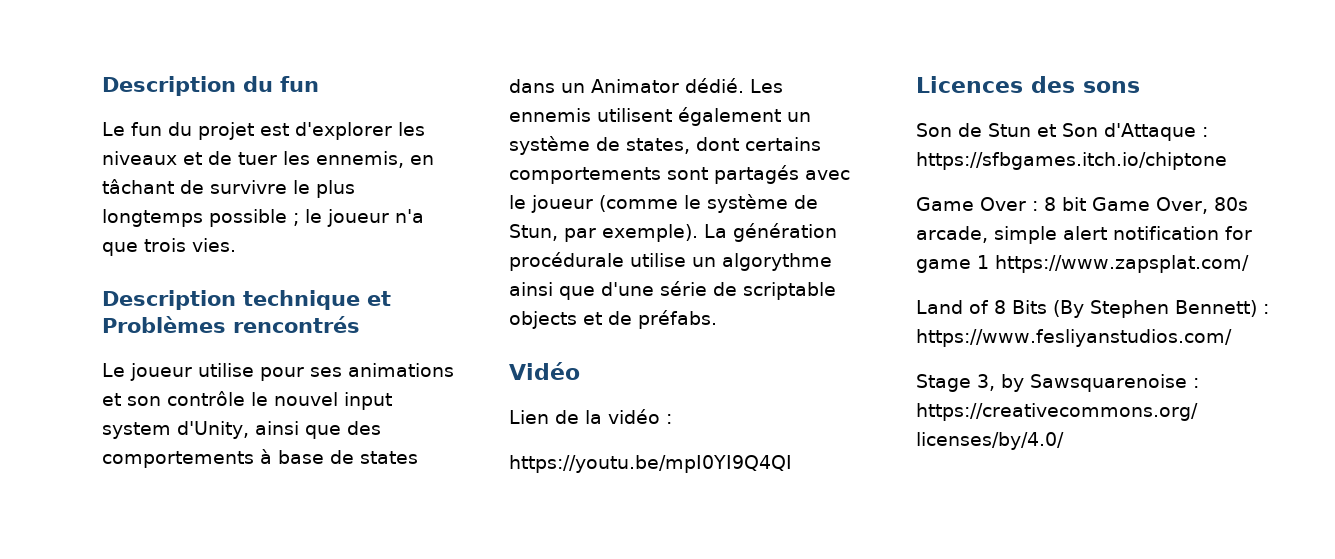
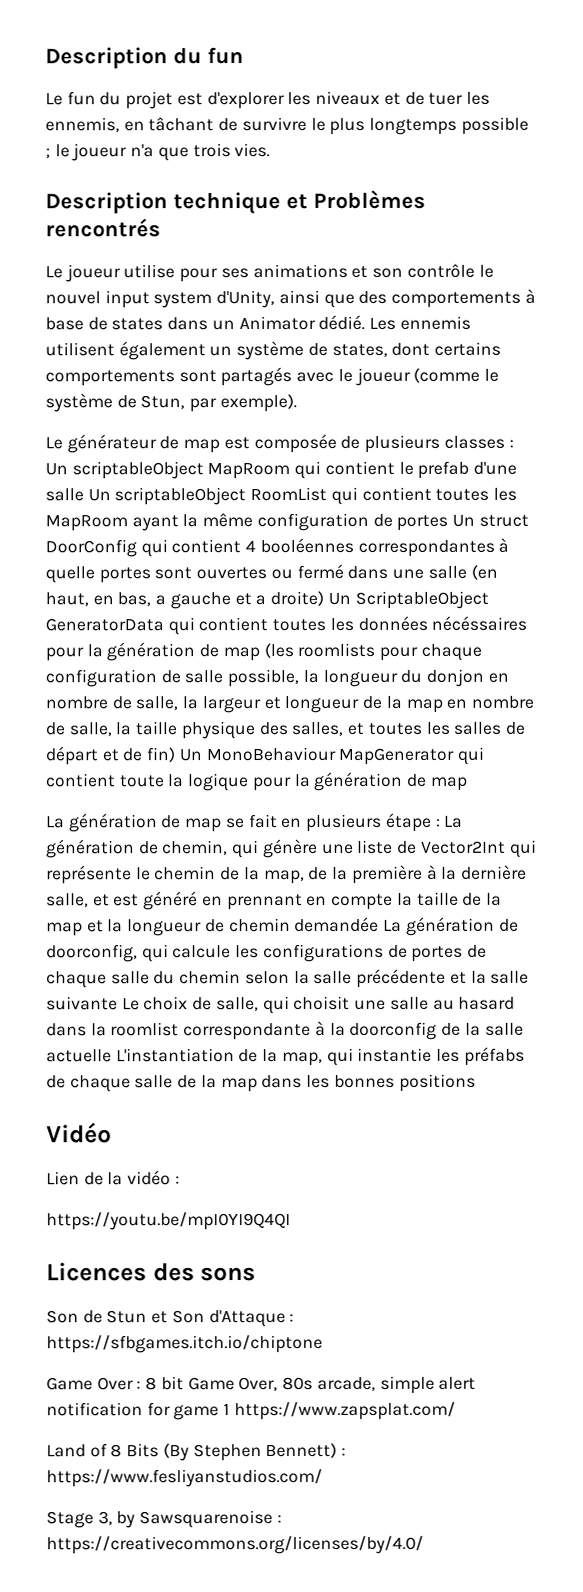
- Les ennemis utilisent également un système de states, dont certains comportements sont partagés avec le joueur (comme le système de Stun, par exemple). La génération procédurale utilise un algorythme ainsi que d'une série de scriptable objects et de préfabs.
+ Les ennemis utilisent également un système de states, dont certains comportements sont partagés avec le joueur (comme le système de Stun, par exemple).
+ Le générateur de map est composée de plusieurs classes : Un scriptableObject MapRoom qui contient le prefab d'une salle Un scriptableObject RoomList qui contient toutes les MapRoom ayant la même configuration de portes Un struct DoorConfig qui contient 4 booléennes correspondantes à quelle portes sont ouvertes ou fermé dans une salle (en haut, en bas, a gauche et a droite) Un ScriptableObject GeneratorData qui contient toutes les données nécéssaires pour la génération de map (les roomlists pour chaque configuration de salle possible, la longueur du donjon en nombre de salle, la largeur et longueur de la map en nombre de salle, la taille physique des salles, et toutes les salles de départ et de fin) Un MonoBehaviour MapGenerator qui contient toute la logique pour la génération de map
+ La génération de map se fait en plusieurs étape : La génération de chemin, qui génère une liste de Vector2Int qui représente le chemin de la map, de la première à la dernière salle, et est généré en prennant en compte la taille de la map et la longueur de chemin demandée La génération de doorconfig, qui calcule les configurations de portes de chaque salle du chemin selon la salle précédente et la salle suivante Le choix de salle, qui choisit une salle au hasard dans la roomlist correspondante à la doorconfig de la salle actuelle L'instantiation de la map, qui instantie les préfabs de chaque salle de la map dans les bonnes positions

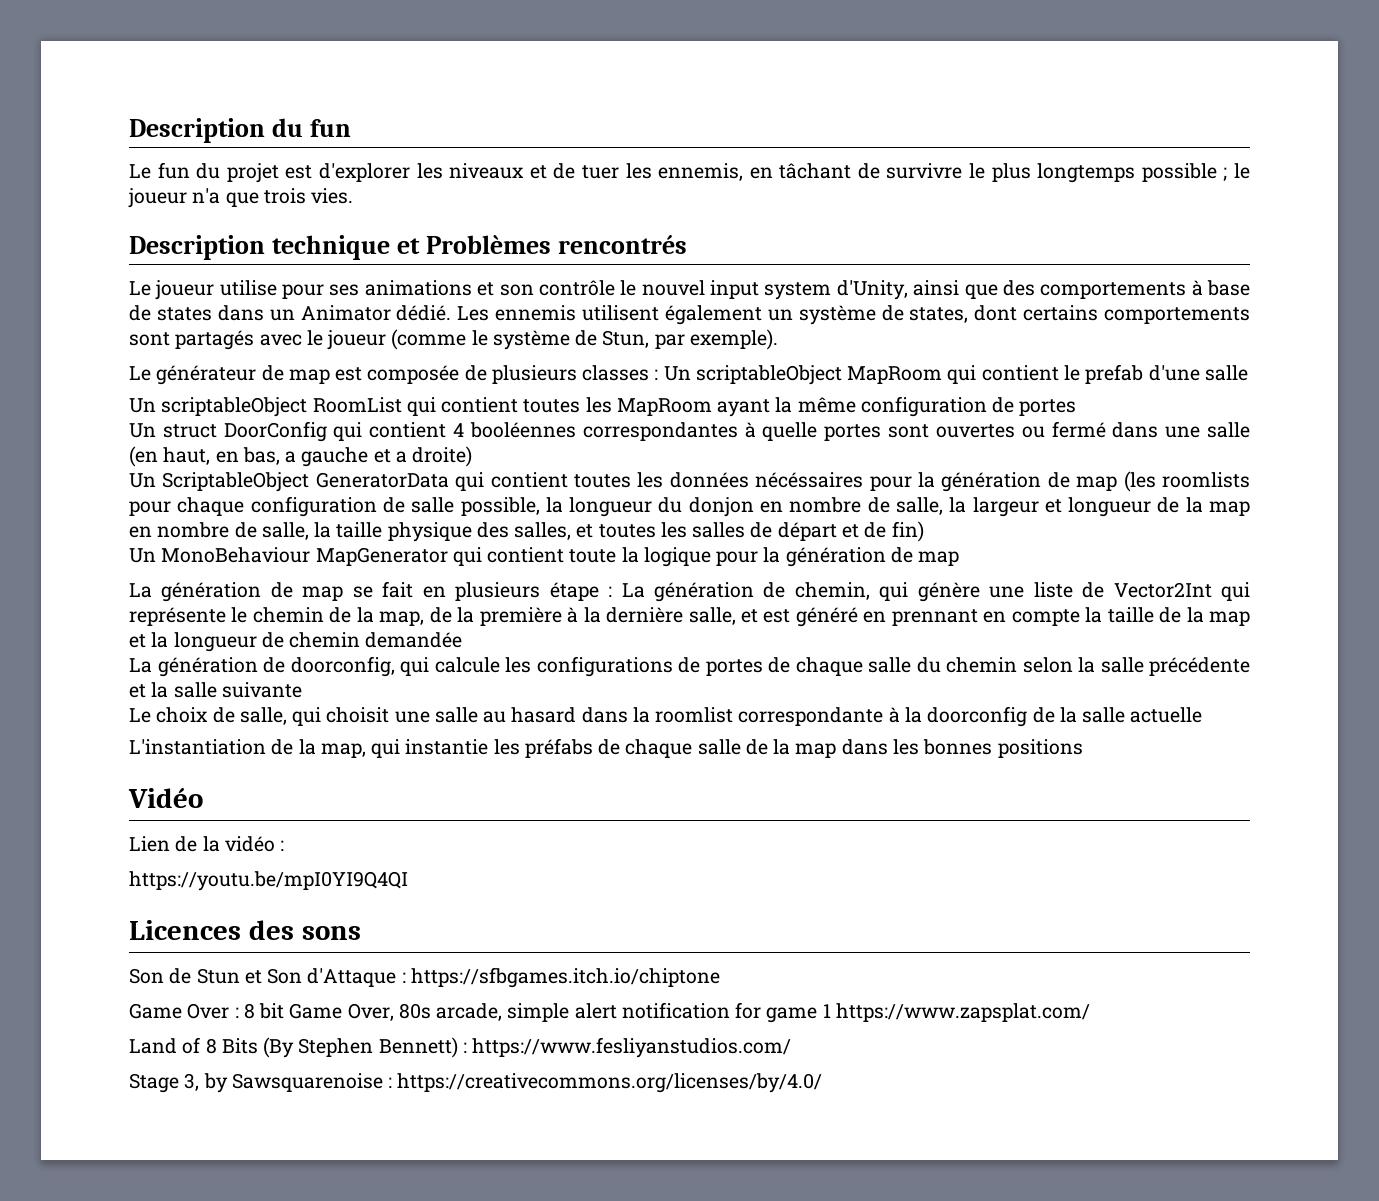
- Un scriptableObject MapRoom qui contient le prefab d'une salle Un scriptableObject RoomList qui contient toutes les MapRoom ayant la même configuration de portes Un struct DoorConfig qui contient 4 booléennes correspondantes à quelle portes sont ouvertes ou fermé dans une salle (en haut, en bas, a gauche et a droite) Un ScriptableObject GeneratorData qui contient toutes les données nécéssaires pour la génération de map (les roomlists pour chaque configuration de salle possible, la longueur du donjon en nombre de salle, la largeur et longueur de la map en nombre de salle, la taille physique des salles, et toutes les salles de départ et de fin) Un MonoBehaviour MapGenerator qui contient toute la logique pour la génération de map
+ Un scriptableObject MapRoom qui contient le prefab d'une salle
+ Un scriptableObject RoomList qui contient toutes les MapRoom ayant la même configuration de portes
+ Un struct DoorConfig qui contient 4 booléennes correspondantes à quelle portes sont ouvertes ou fermé dans une salle (en haut, en bas, a gauche et a droite)
+ Un ScriptableObject GeneratorData qui contient toutes les données nécéssaires pour la génération de map (les roomlists pour chaque configuration de salle possible, la longueur du donjon en nombre de salle, la largeur et longueur de la map en nombre de salle, la taille physique des salles, et toutes les salles de départ et de fin)
+ Un MonoBehaviour MapGenerator qui contient toute la logique pour la génération de map
- La génération de chemin, qui génère une liste de Vector2Int qui représente le chemin de la map, de la première à la dernière salle, et est généré en prennant en compte la taille de la map et la longueur de chemin demandée La génération de doorconfig, qui calcule les configurations de portes de chaque salle du chemin selon la salle précédente et la salle suivante Le choix de salle, qui choisit une salle au hasard dans la roomlist correspondante à la doorconfig de la salle actuelle L'instantiation de la map, qui instantie les préfabs de chaque salle de la map dans les bonnes positions
+ La génération de chemin, qui génère une liste de Vector2Int qui représente le chemin de la map, de la première à la dernière salle, et est généré en prennant en compte la taille de la map et la longueur de chemin demandée
+ La génération de doorconfig, qui calcule les configurations de portes de chaque salle du chemin selon la salle précédente et la salle suivante
+ Le choix de salle, qui choisit une salle au hasard dans la roomlist correspondante à la doorconfig de la salle actuelle
+ L'instantiation de la map, qui instantie les préfabs de chaque salle de la map dans les bonnes positions

